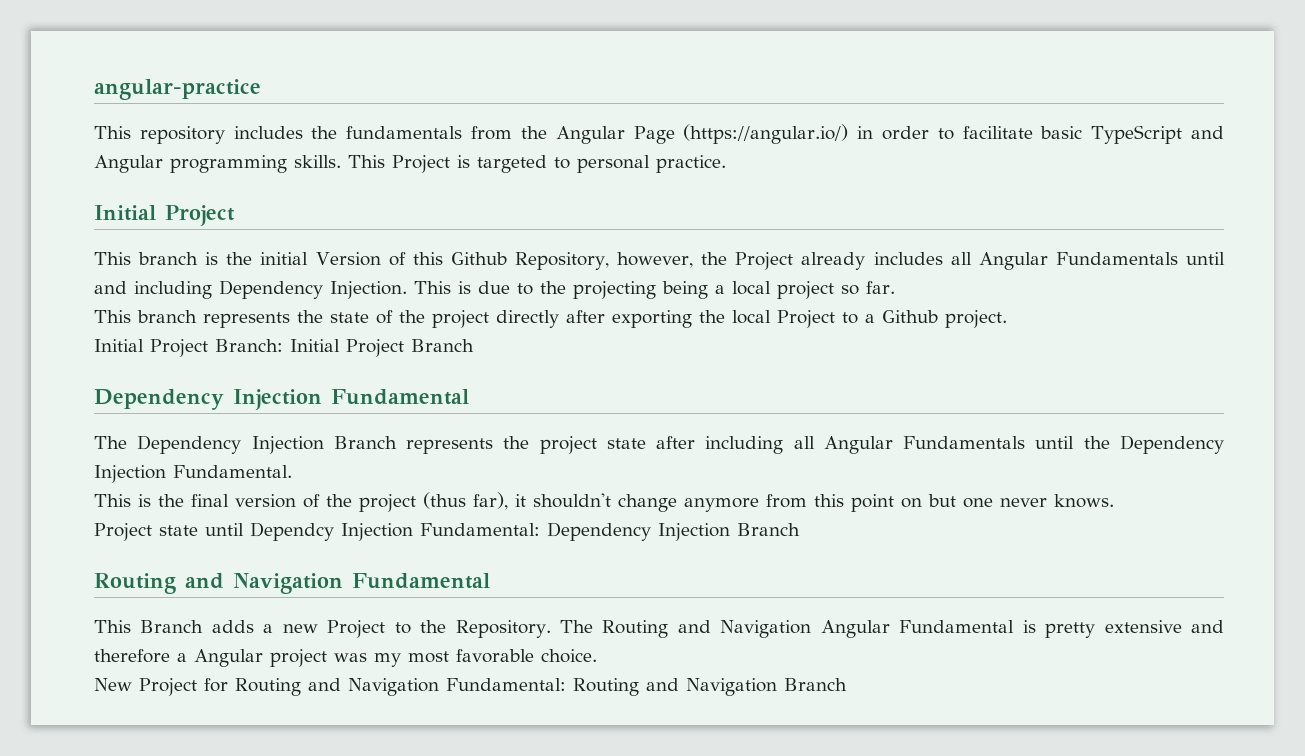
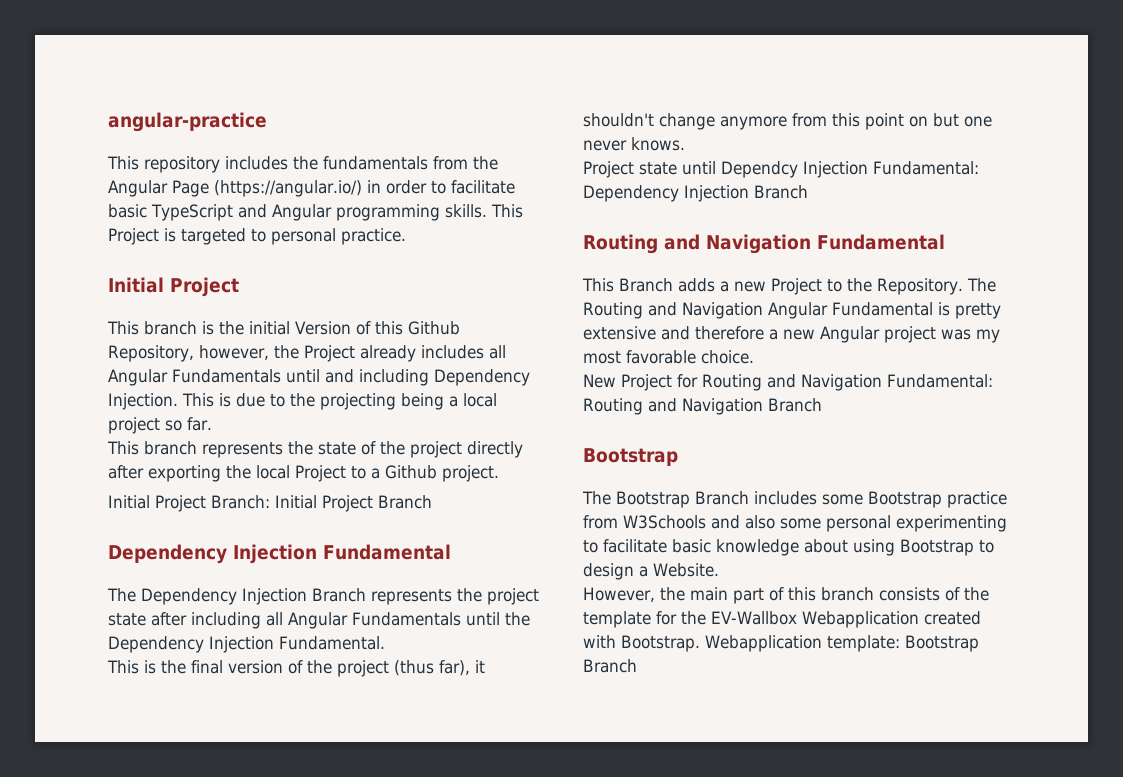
- The Routing and Navigation Angular Fundamental is pretty extensive and therefore a Angular project was my most favorable choice.
+ The Routing and Navigation Angular Fundamental is pretty extensive and therefore a new Angular project was my most favorable choice.
  New Project for Routing and Navigation Fundamental: Routing and Navigation Branch
+ Bootstrap
+ The Bootstrap Branch includes some Bootstrap practice from W3Schools and also some personal experimenting to facilitate basic knowledge about using Bootstrap to design a Website.
+ However, the main part of this branch consists of the template for the EV-Wallbox Webapplication created with Bootstrap. Webapplication template: Bootstrap Branch

